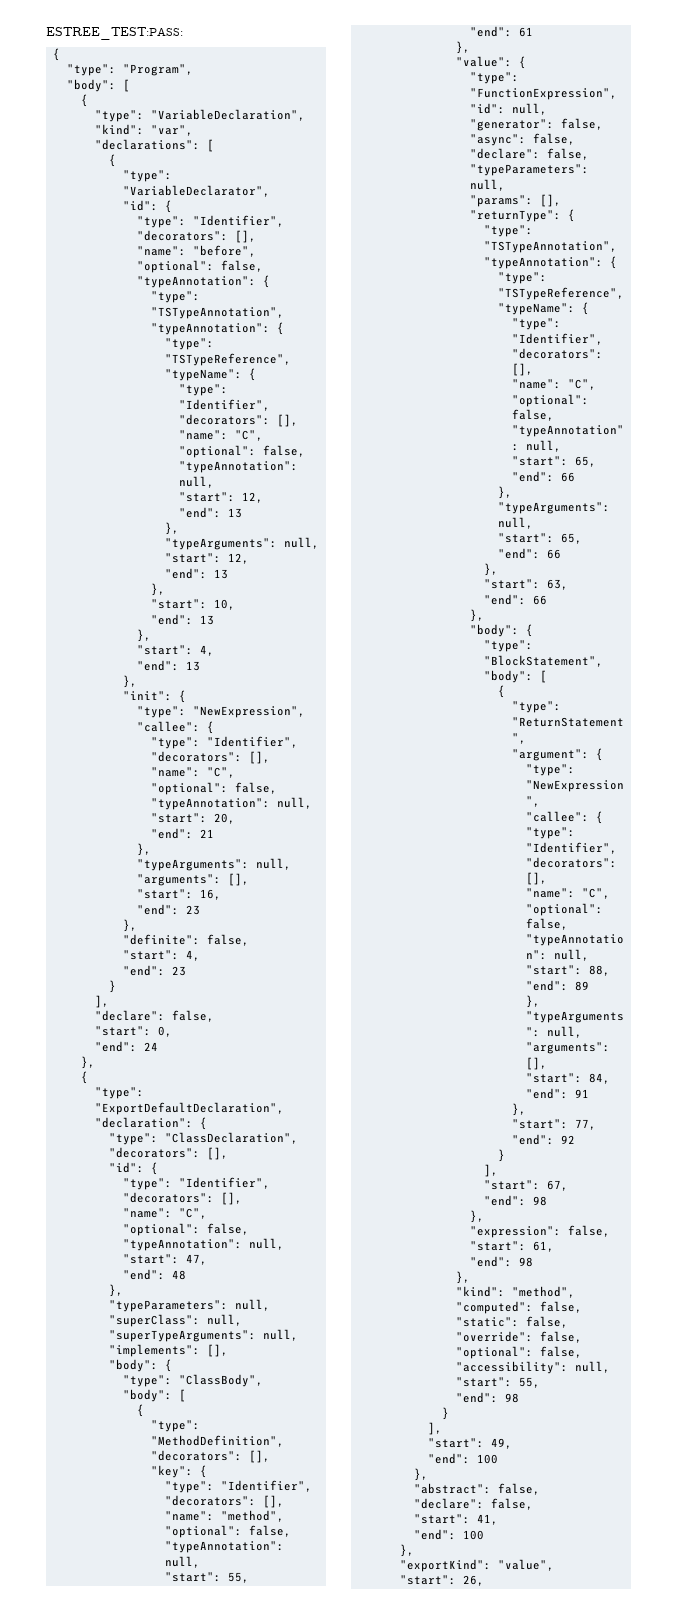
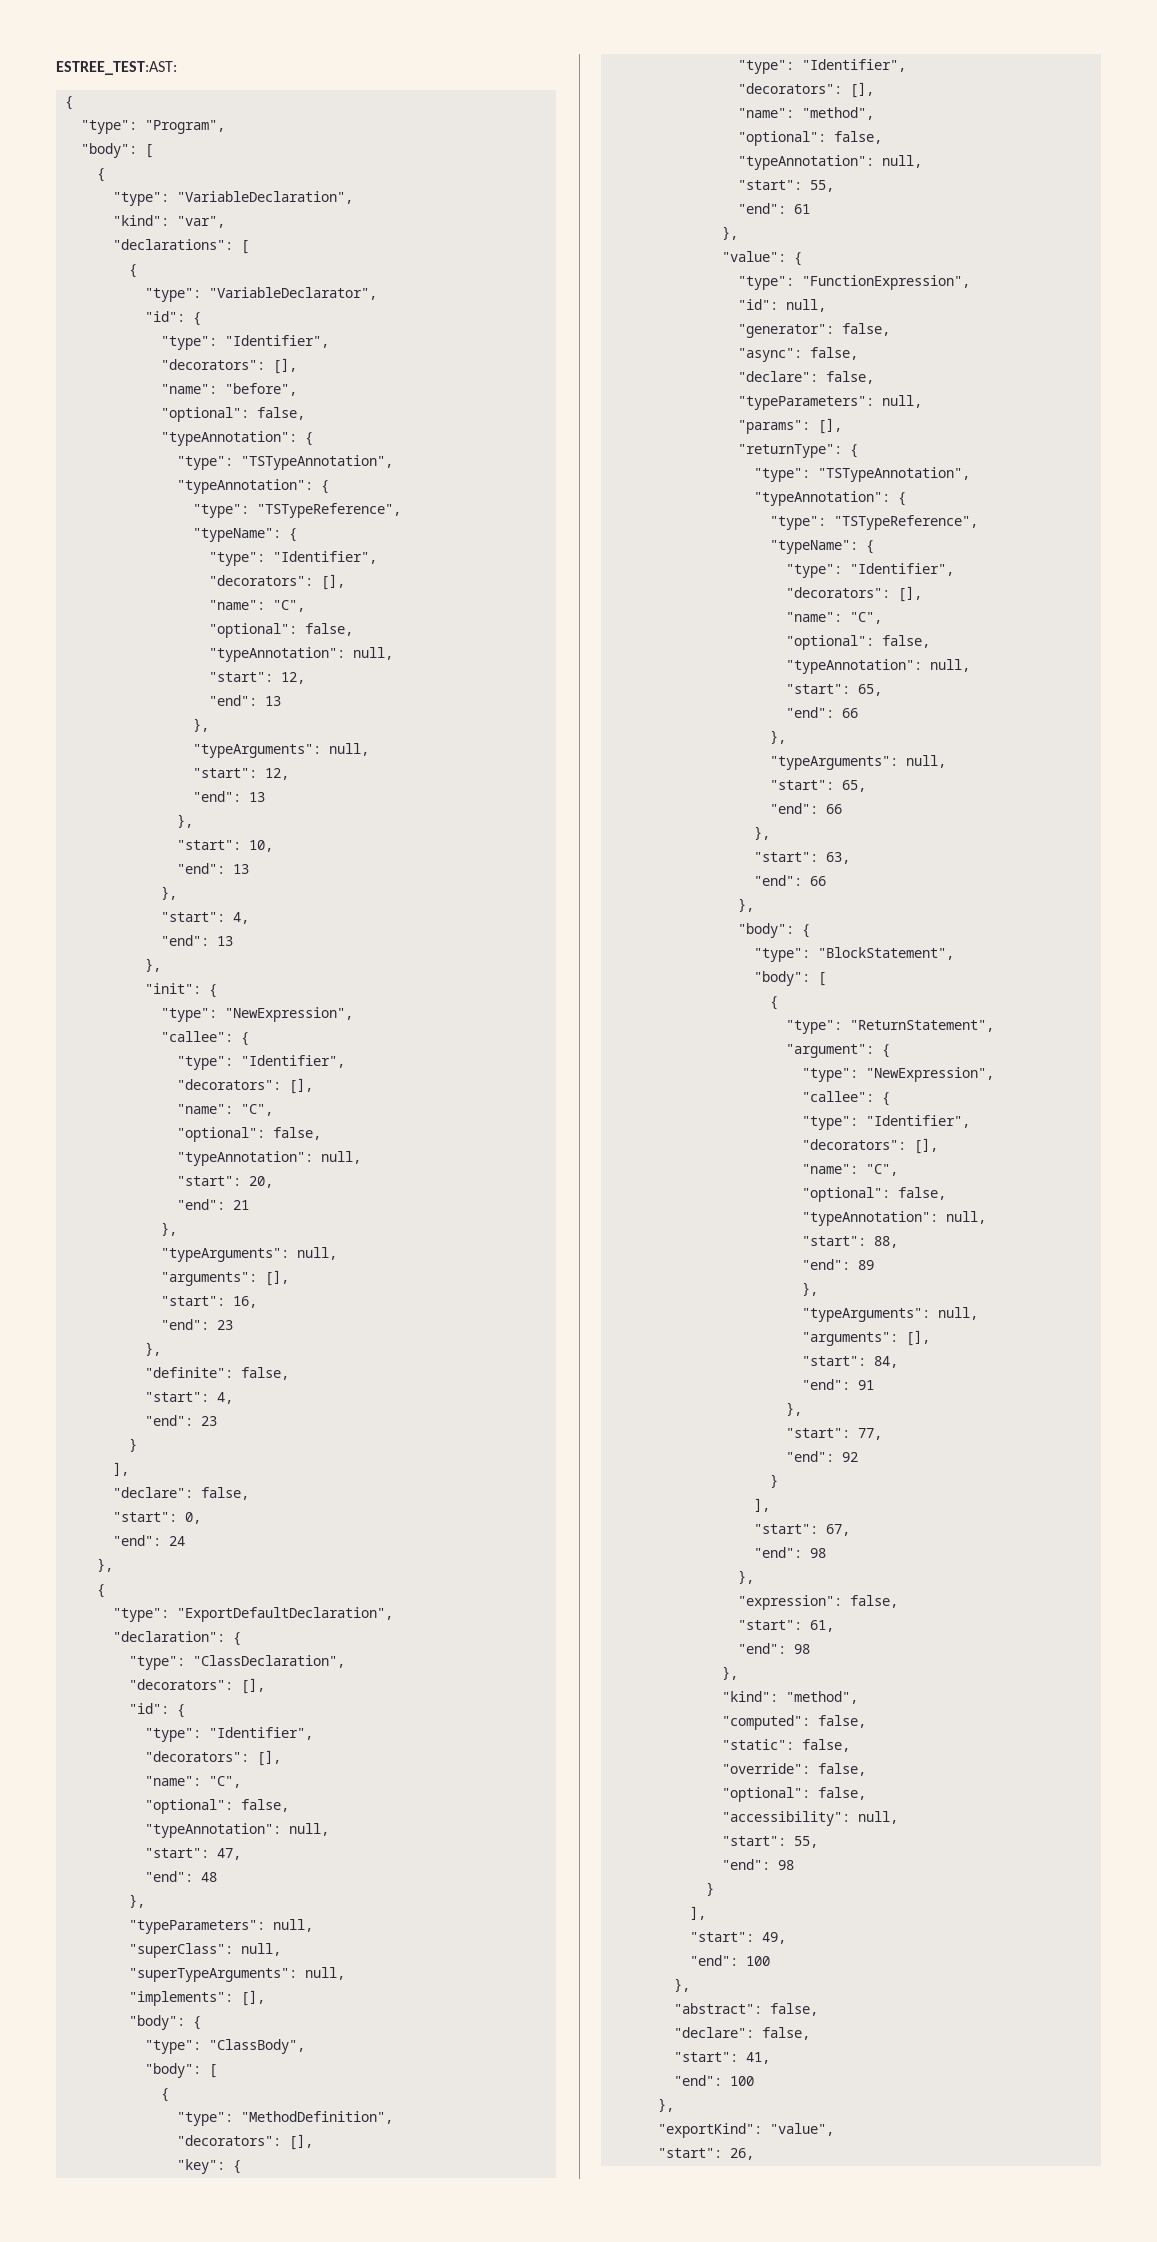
- ESTREE_TEST:PASS:
+ ESTREE_TEST:AST:

